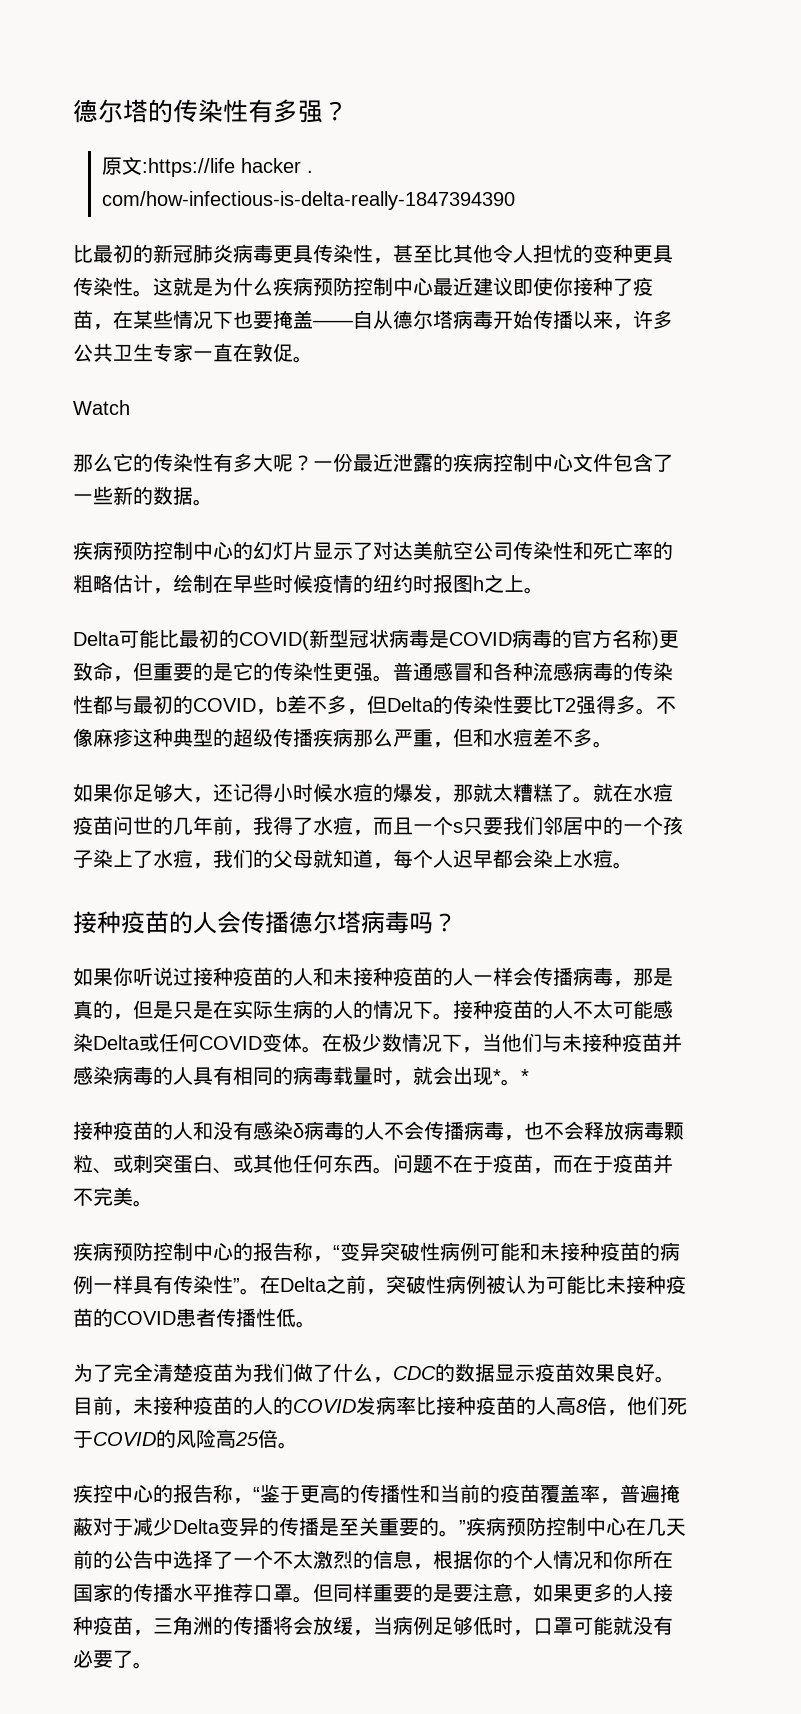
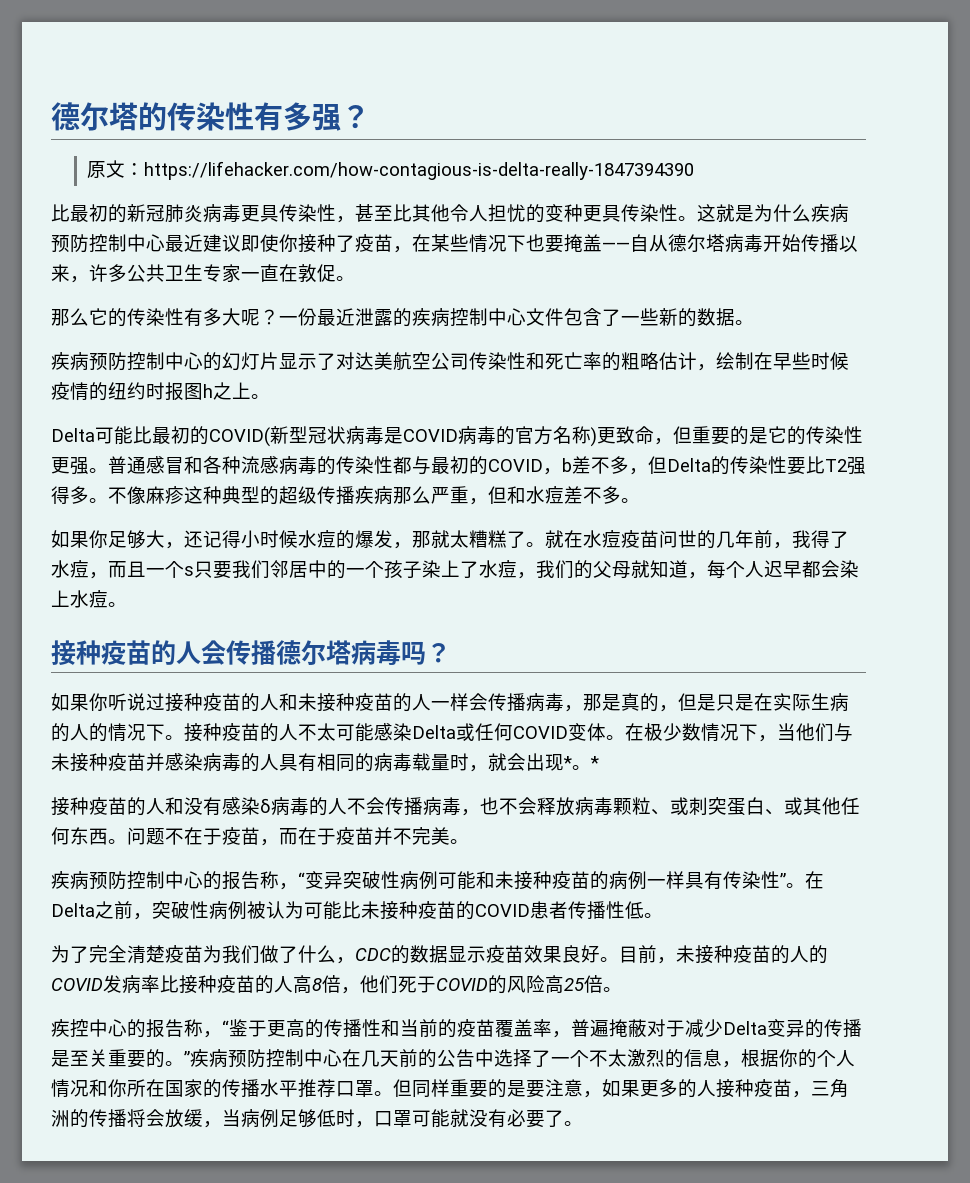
- 原文:https://life hacker . com/how-infectious-is-delta-really-1847394390
+ 原文：https://lifehacker.com/how-contagious-is-delta-really-1847394390
- Watch

